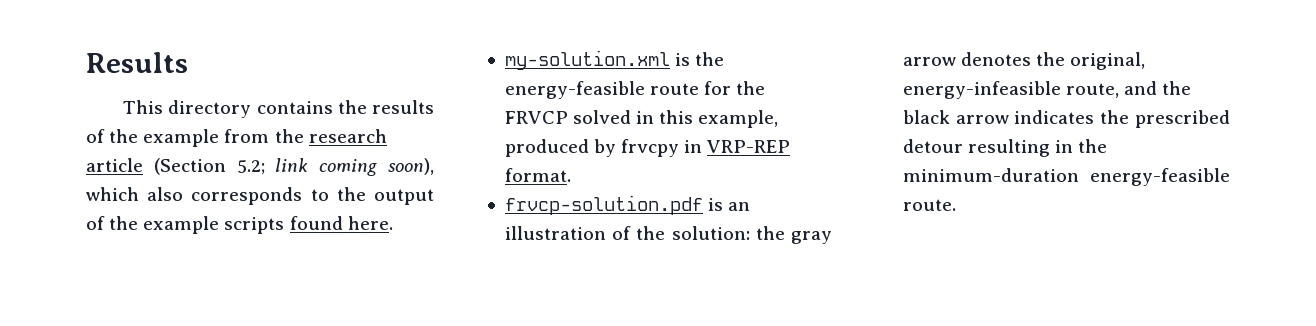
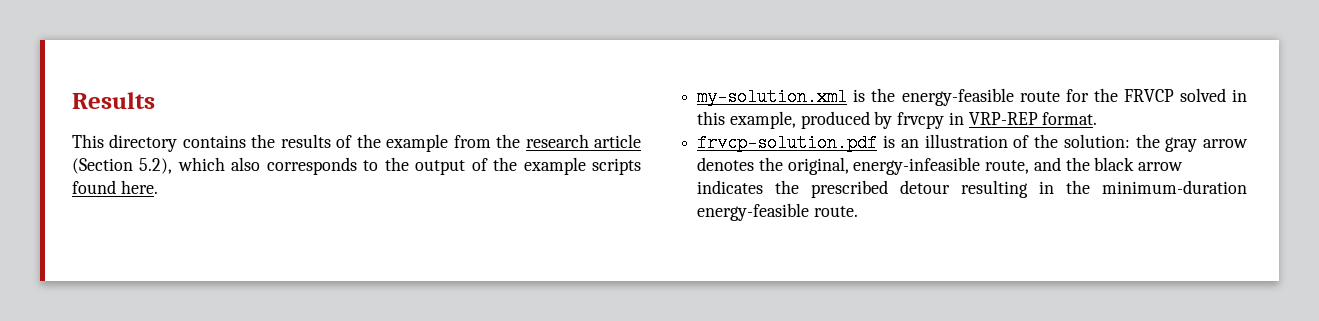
- This directory contains the results of the example from the research article (Section 5.2; link coming soon), which also corresponds to the output of the example scripts found here.
+ This directory contains the results of the example from the research article (Section 5.2), which also corresponds to the output of the example scripts found here.

